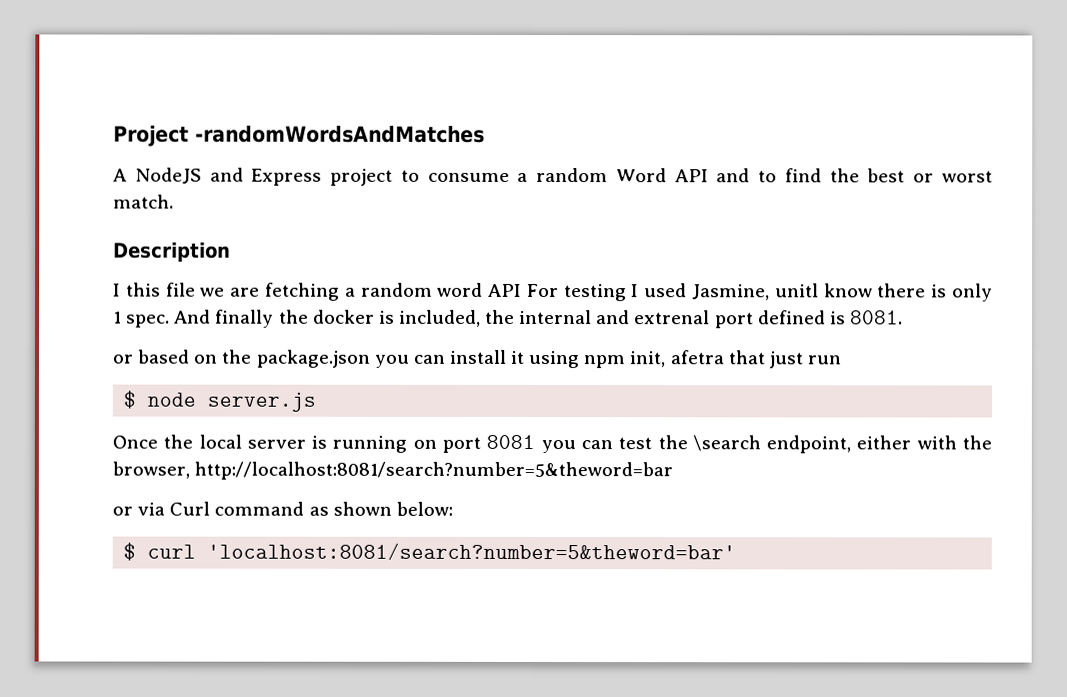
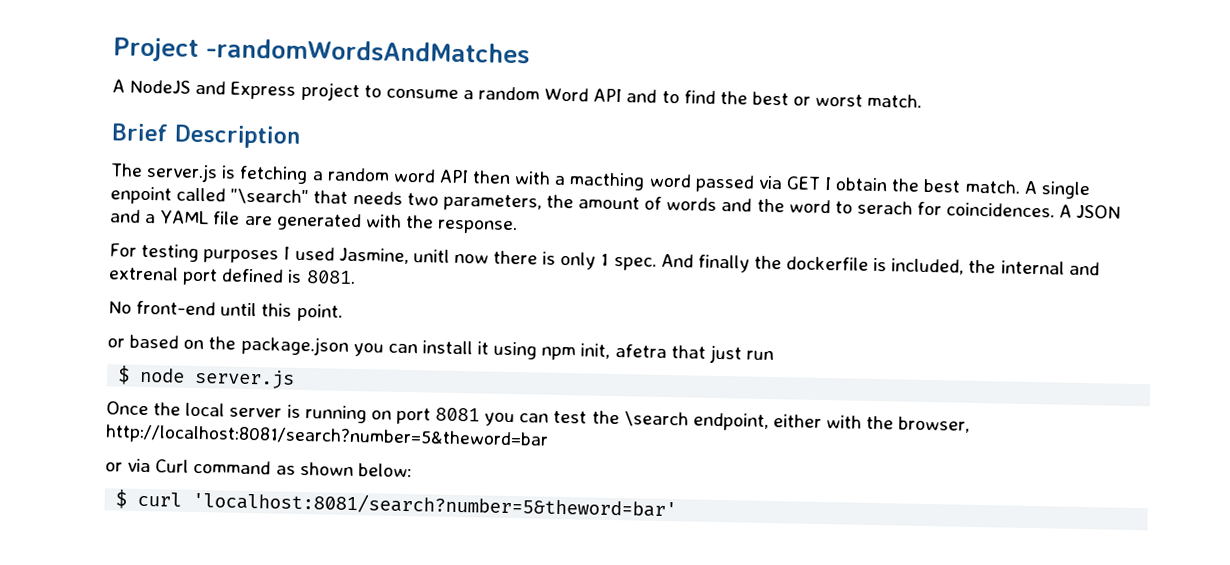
- Description
+ Brief Description
- I this file we are fetching a random word API For testing I used Jasmine, unitl know there is only 1 spec.
+ The server.js is fetching a random word API then with a macthing word passed via GET I obtain the best match. A single enpoint called "\search" that needs two parameters, the amount of words and the word to serach for coincidences. A JSON and a YAML file are generated with the response.
+ For testing purposes I used Jasmine, unitl now there is only 1 spec.
- And finally the docker is included, the internal and extrenal port defined is 8081.
+ And finally the dockerfile is included, the internal and extrenal port defined is 8081.
+ No front-end until this point.

